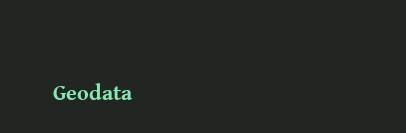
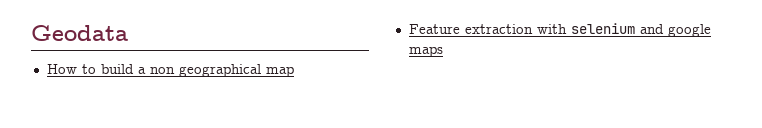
+ How to build a non geographical map
+ Feature extraction with selenium and google maps

